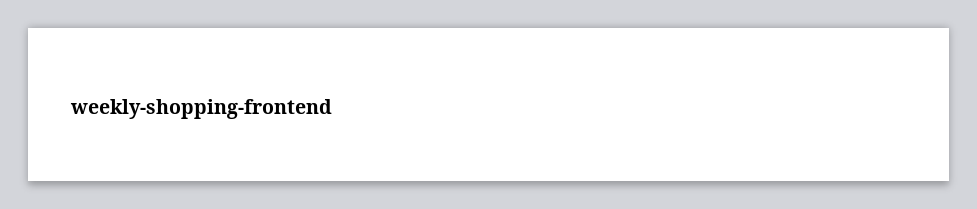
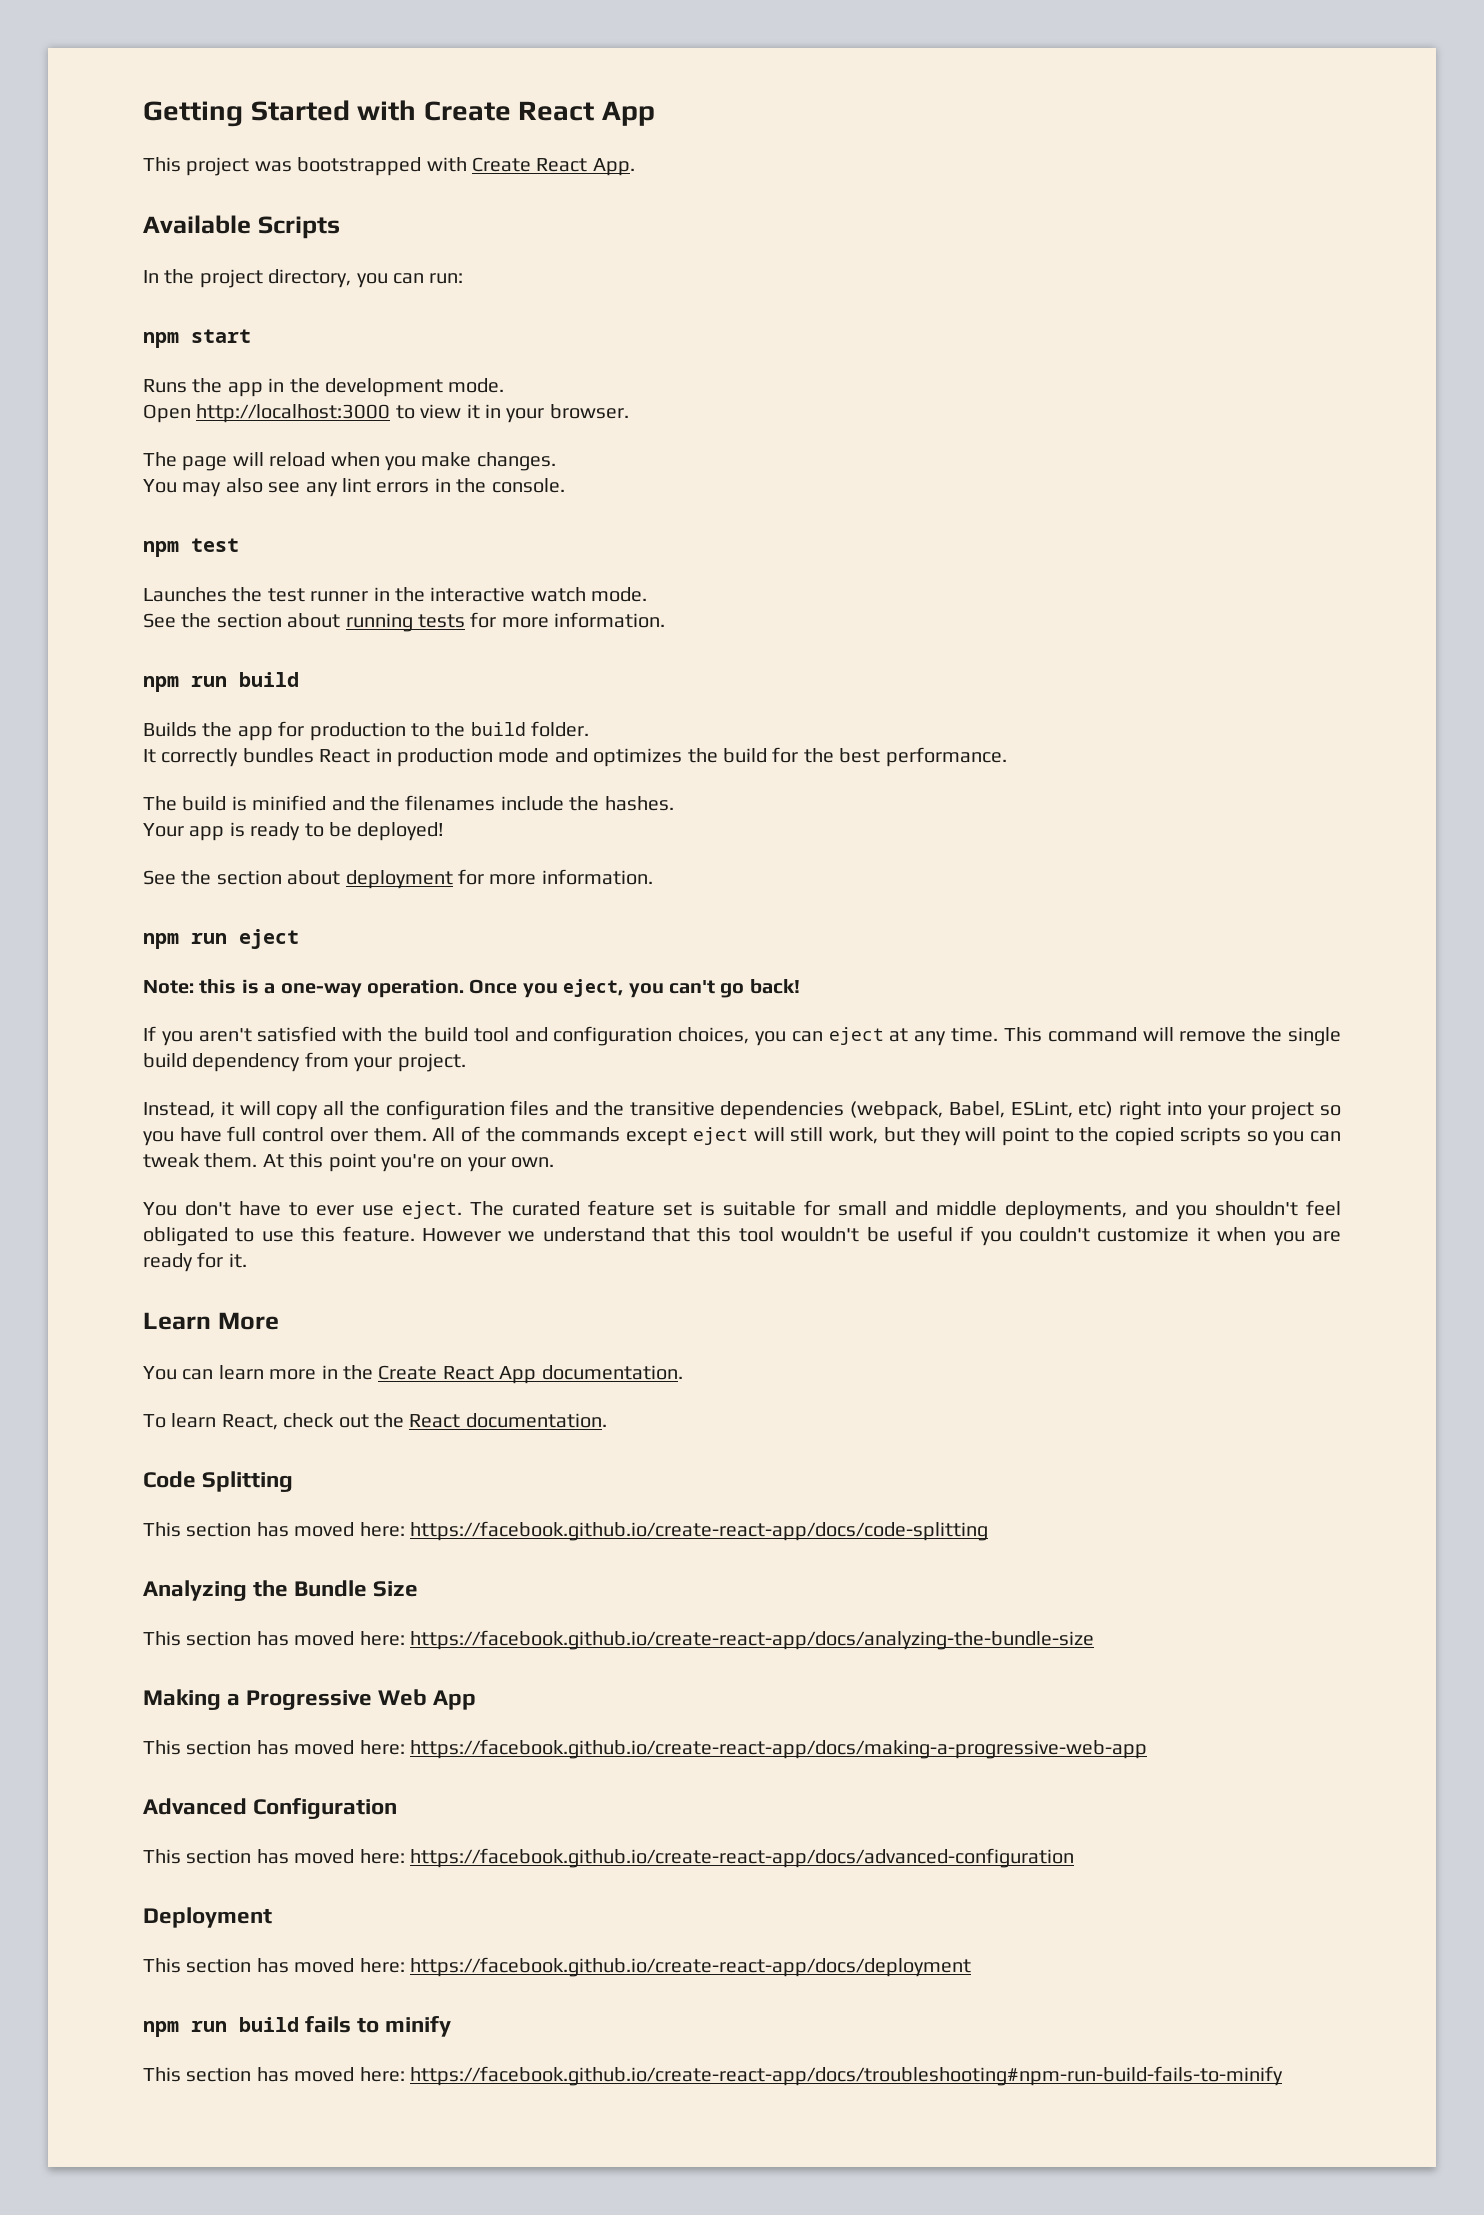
- weekly-shopping-frontend
+ Getting Started with Create React App
+ This project was bootstrapped with Create React App.
+ Available Scripts
+ In the project directory, you can run:
+ npm start
+ Runs the app in the development mode.
+ Open http://localhost:3000 to view it in your browser.
+ The page will reload when you make changes.
+ You may also see any lint errors in the console.
+ npm test
+ Launches the test runner in the interactive watch mode.
+ See the section about running tests for more information.
+ npm run build
+ Builds the app for production to the build folder.
+ It correctly bundles React in production mode and optimizes the build for the best performance.
+ The build is minified and the filenames include the hashes.
+ Your app is ready to be deployed!
+ See the section about deployment for more information.
+ npm run eject
+ Note: this is a one-way operation. Once you eject, you can't go back!
+ If you aren't satisfied with the build tool and configuration choices, you can eject at any time. This command will remove the single build dependency from your project.
+ Instead, it will copy all the configuration files and the transitive dependencies (webpack, Babel, ESLint, etc) right into your project so you have full control over them. All of the commands except eject will still work, but they will point to the copied scripts so you can tweak them. At this point you're on your own.
+ You don't have to ever use eject. The curated feature set is suitable for small and middle deployments, and you shouldn't feel obligated to use this feature. However we understand that this tool wouldn't be useful if you couldn't customize it when you are ready for it.
+ Learn More
+ You can learn more in the Create React App documentation.
+ To learn React, check out the React documentation.
+ Code Splitting
+ This section has moved here: https://facebook.github.io/create-react-app/docs/code-splitting
+ Analyzing the Bundle Size
+ This section has moved here: https://facebook.github.io/create-react-app/docs/analyzing-the-bundle-size
+ Making a Progressive Web App
+ This section has moved here: https://facebook.github.io/create-react-app/docs/making-a-progressive-web-app
+ Advanced Configuration
+ This section has moved here: https://facebook.github.io/create-react-app/docs/advanced-configuration
+ Deployment
+ This section has moved here: https://facebook.github.io/create-react-app/docs/deployment
+ npm run build fails to minify
+ This section has moved here: https://facebook.github.io/create-react-app/docs/troubleshooting#npm-run-build-fails-to-minify

